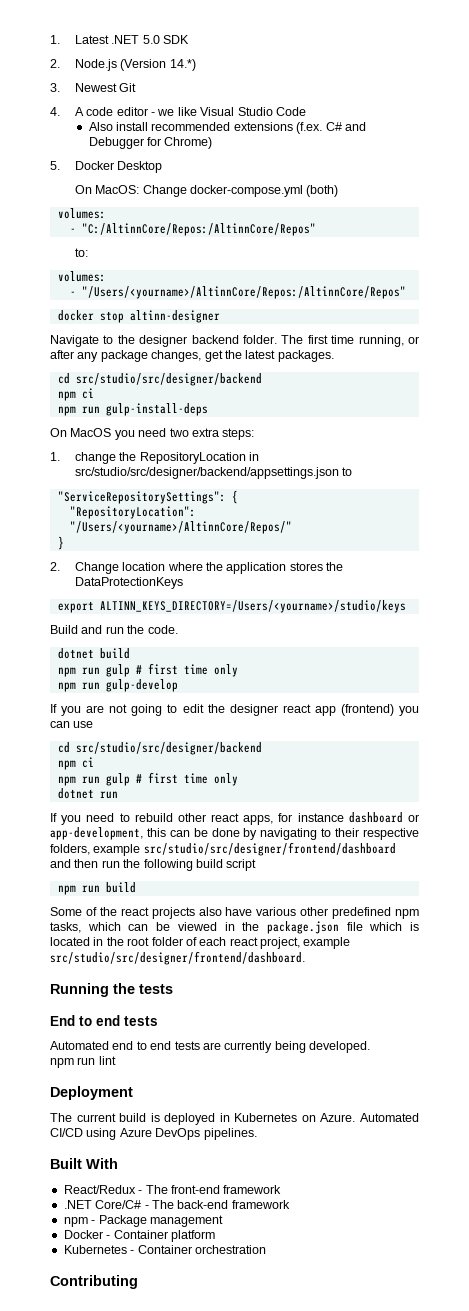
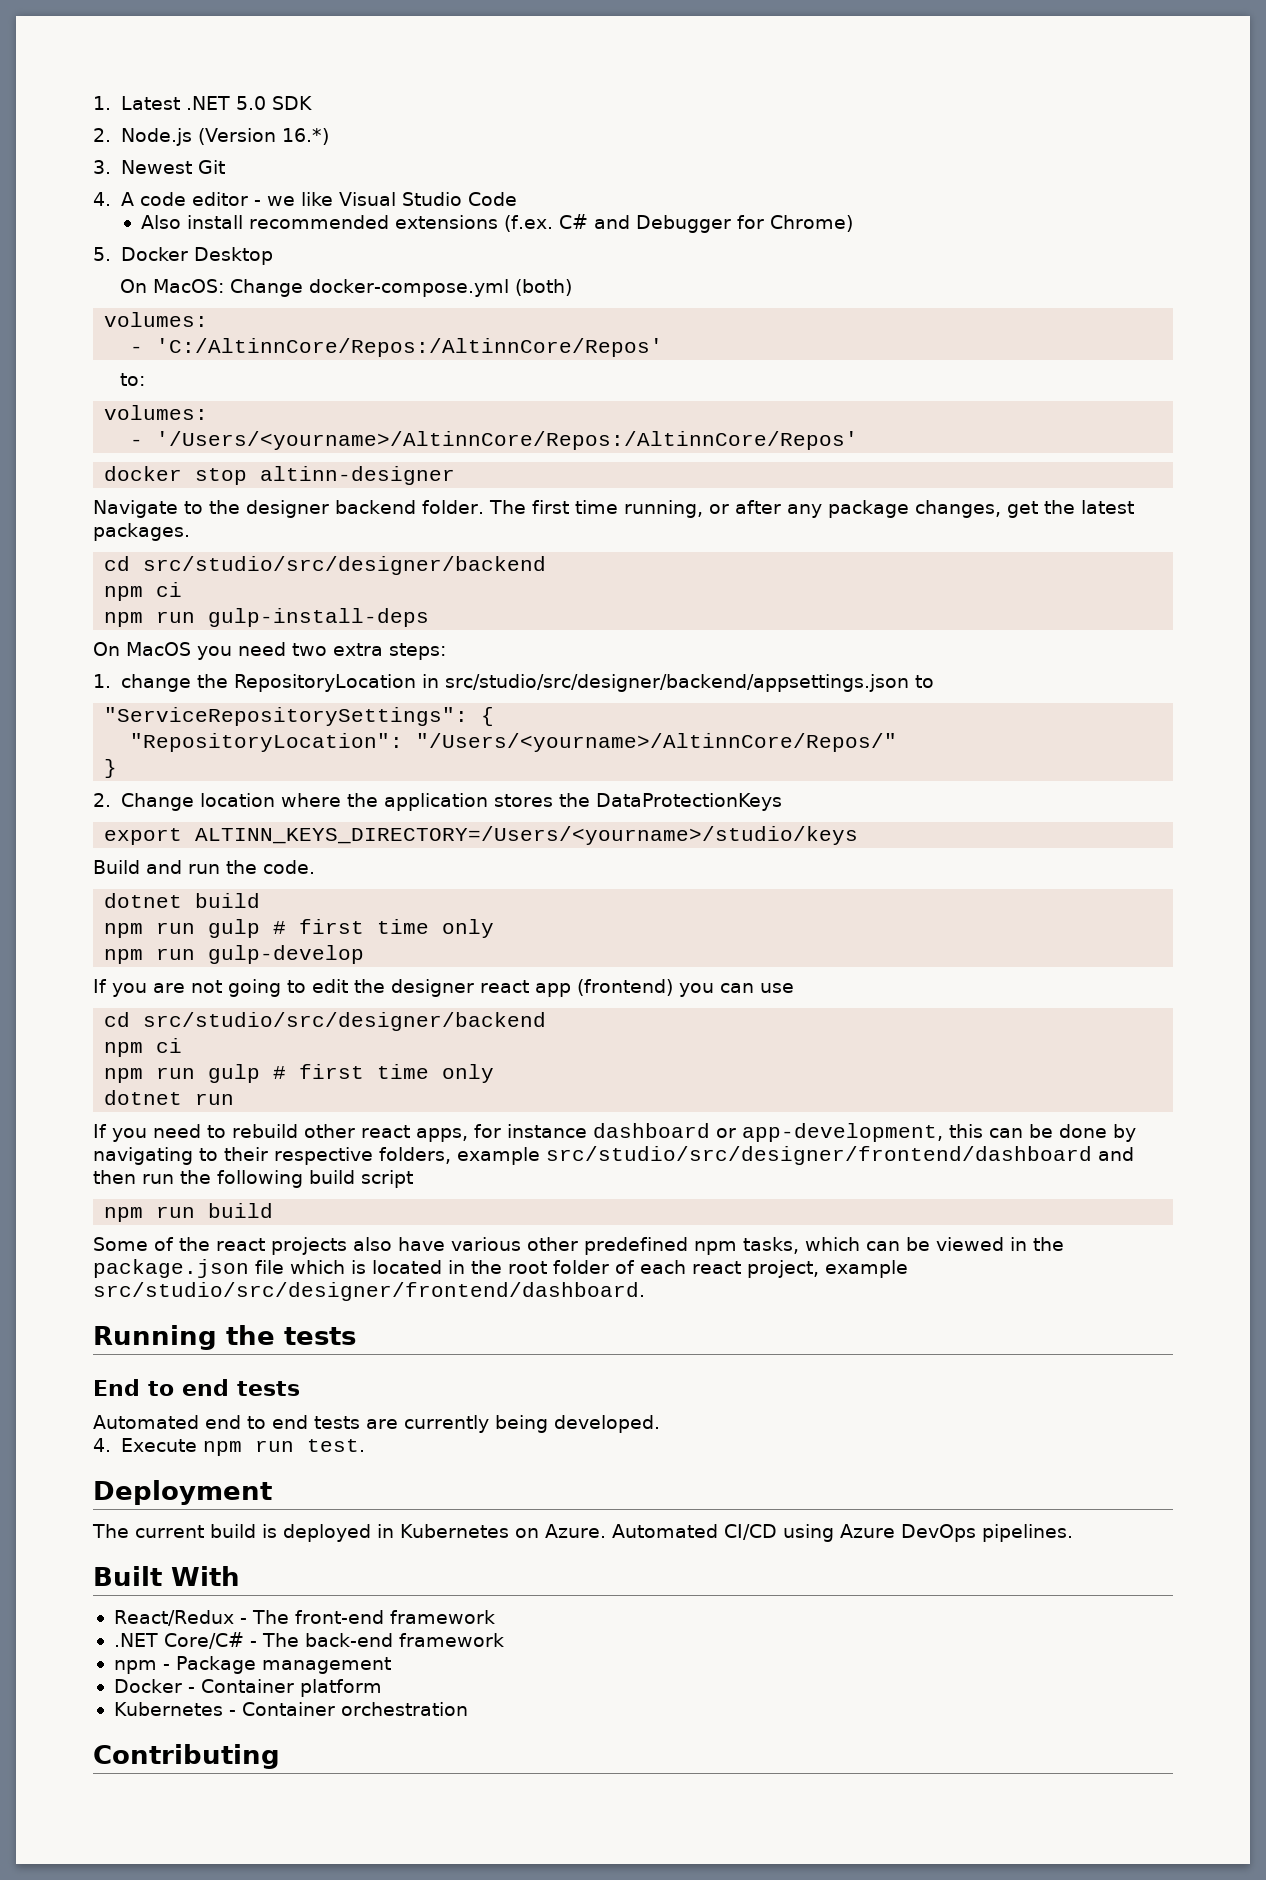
- 2. Node.js (Version 14.*)
+ 2. Node.js (Version 16.*)
- - "C:/AltinnCore/Repos:/AltinnCore/Repos"
+ - 'C:/AltinnCore/Repos:/AltinnCore/Repos'
- - "/Users/<yourname>/AltinnCore/Repos:/AltinnCore/Repos"
+ - '/Users/<yourname>/AltinnCore/Repos:/AltinnCore/Repos'
- npm run lint
+ 4. Execute npm run test.

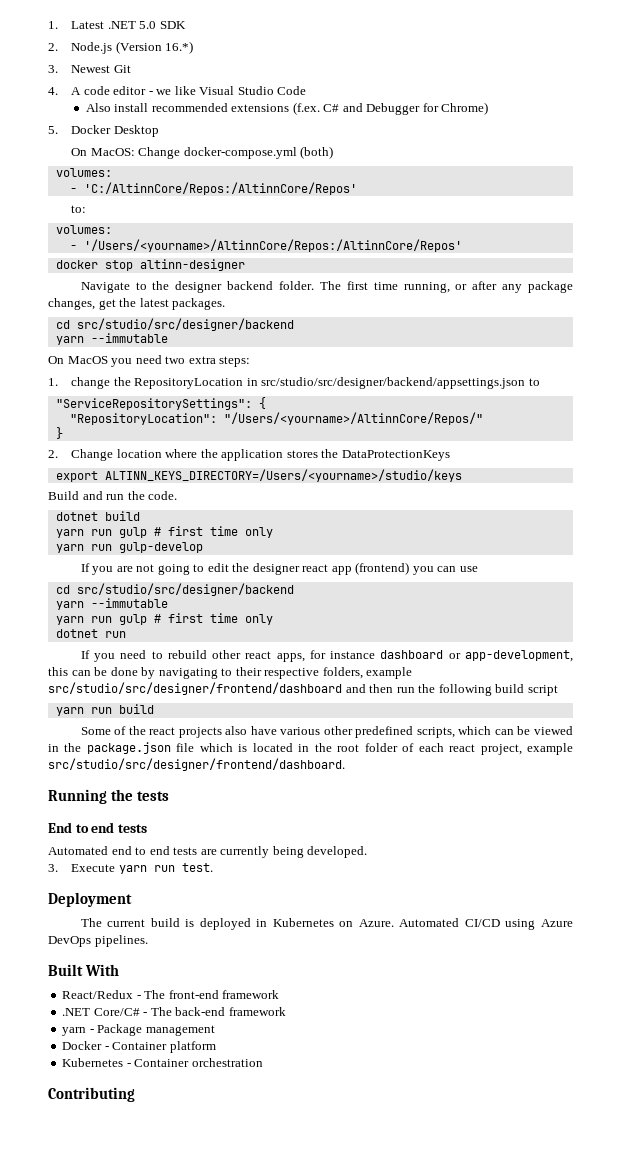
  The first time running, or after any package changes, get the latest packages.
  cd src/studio/src/designer/backend
- npm ci
- npm run gulp-install-deps
+ yarn --immutable
  dotnet build
- npm run gulp # first time only
- npm run gulp-develop
+ yarn run gulp # first time only
+ yarn run gulp-develop
  If you are not going to edit the designer react app (frontend) you can use
  cd src/studio/src/designer/backend
- npm ci
- npm run gulp # first time only
+ yarn --immutable
+ yarn run gulp # first time only
- npm run build
+ yarn run build
- Some of the react projects also have various other predefined npm tasks, which can be viewed in the package.json file which is located in the root folder of each react project, example src/studio/src/designer/frontend/dashboard.
+ Some of the react projects also have various other predefined scripts, which can be viewed in the package.json file which is located in the root folder of each react project, example src/studio/src/designer/frontend/dashboard.
- 4. Execute npm run test.
+ 3. Execute yarn run test.
- npm - Package management
+ yarn - Package management

